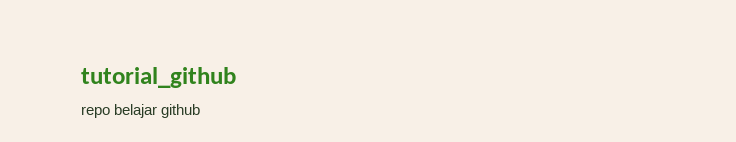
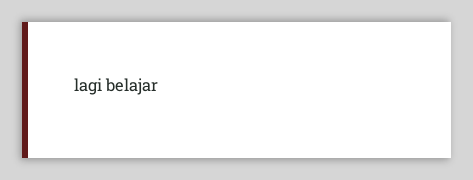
- tutorial_github
- repo belajar github
+ lagi belajar

